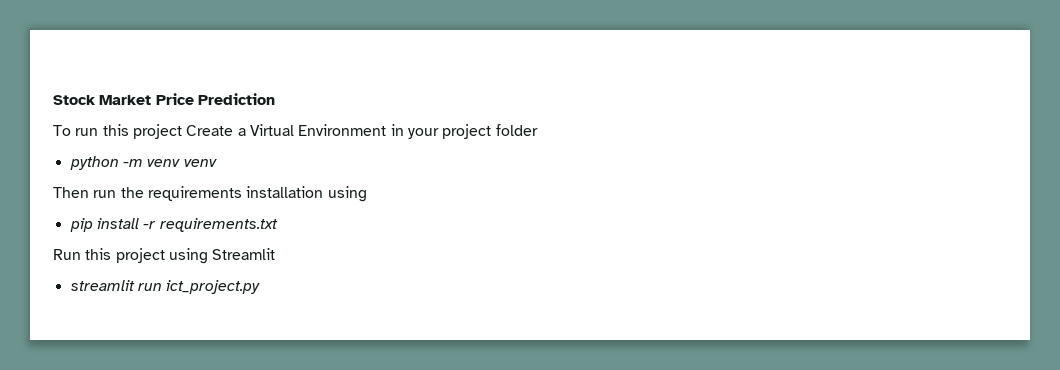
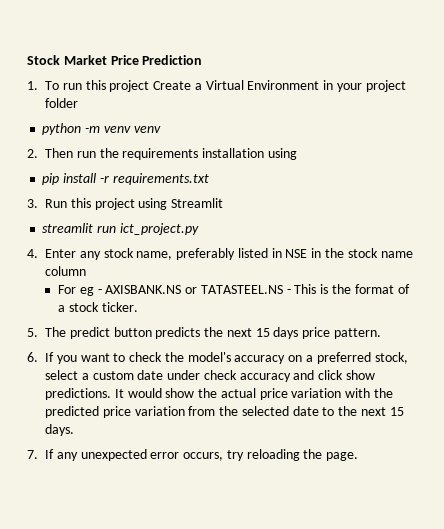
- To run this project Create a Virtual Environment in your project folder
+ 1. To run this project Create a Virtual Environment in your project folder
- Then run the requirements installation using
+ 2. Then run the requirements installation using
- Run this project using Streamlit
+ 3. Run this project using Streamlit
+ 4. Enter any stock name, preferably listed in NSE in the stock name column
+ For eg - AXISBANK.NS or TATASTEEL.NS - This is the format of a stock ticker.
+ 5. The predict button predicts the next 15 days price pattern.
+ 6. If you want to check the model's accuracy on a preferred stock, select a custom date under check accuracy and click show predictions. It would show the actual price variation with the predicted price variation from the selected date to the next 15 days.
+ 7. If any unexpected error occurs, try reloading the page.

